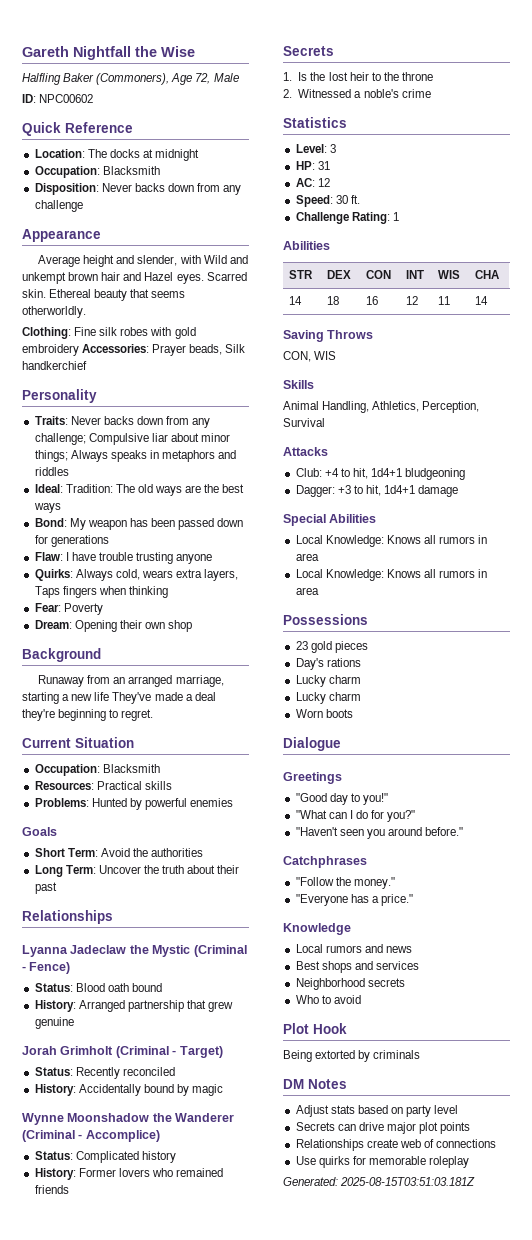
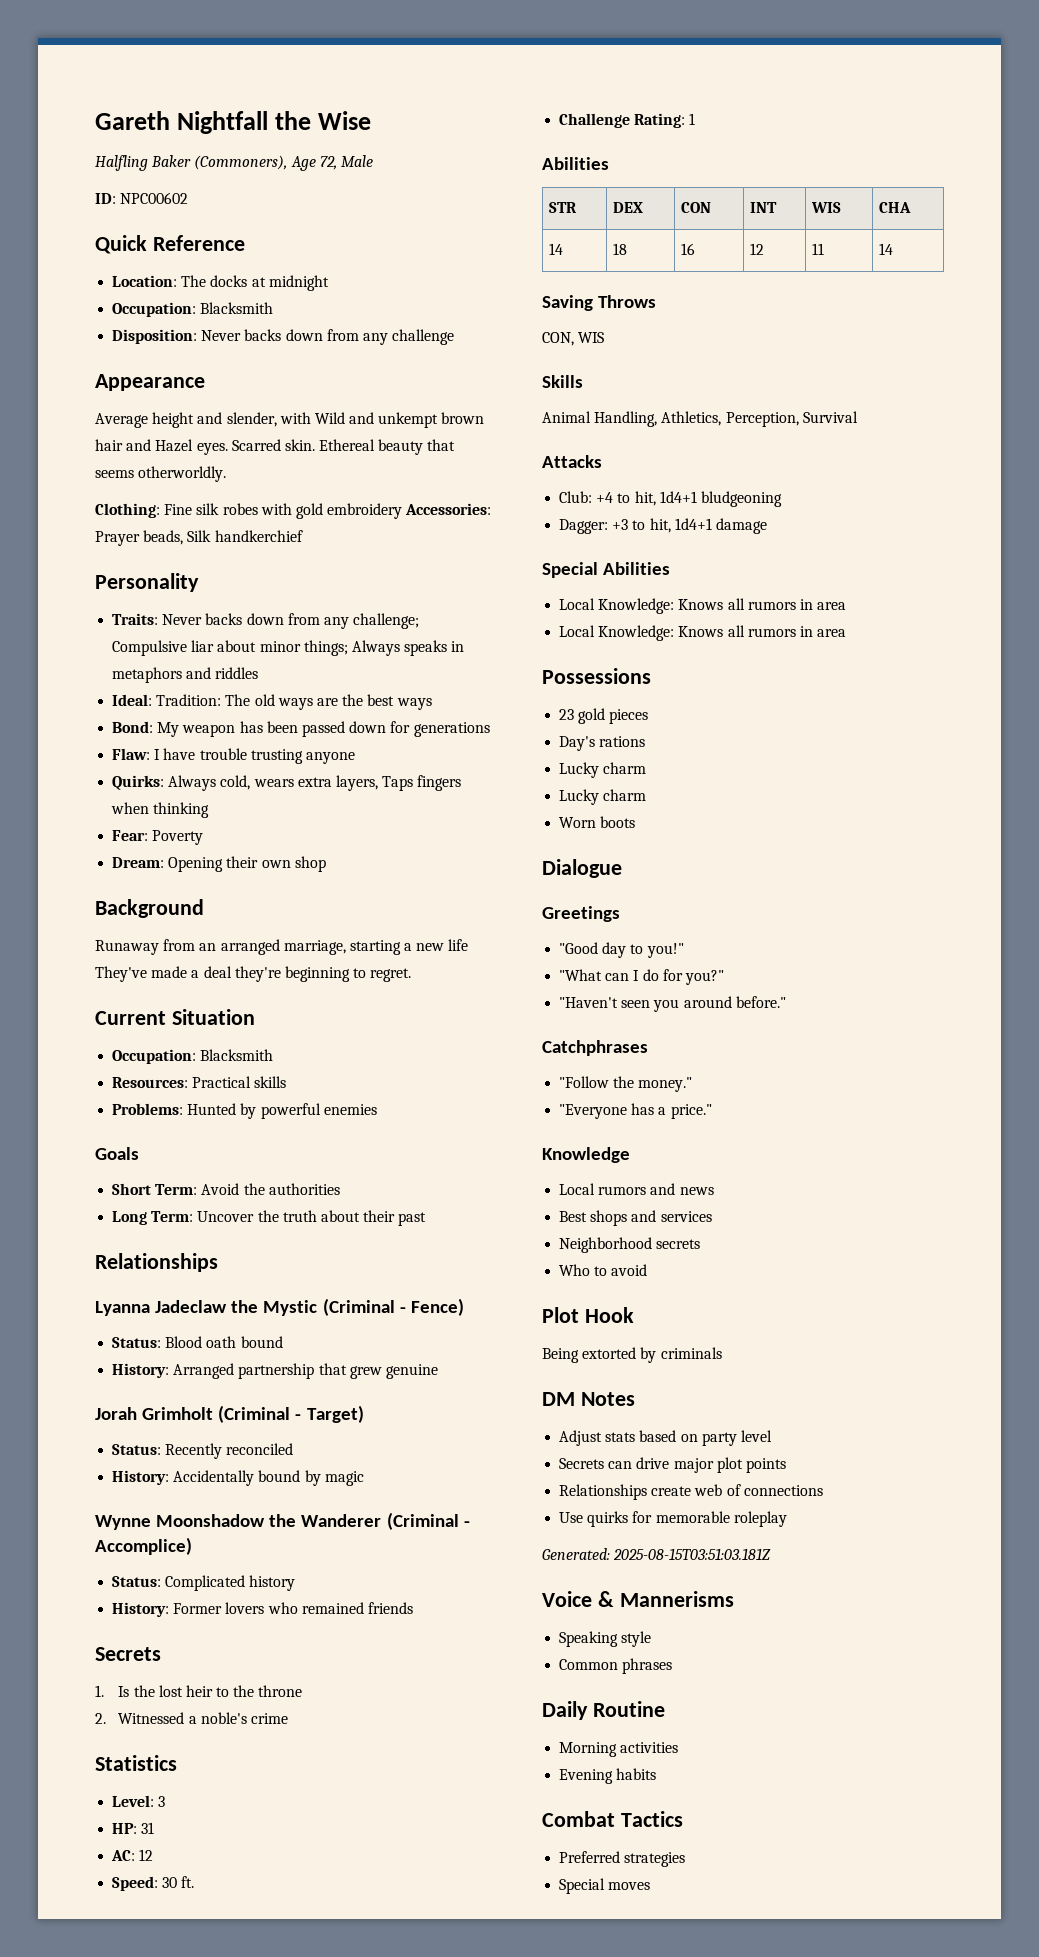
+ Voice & Mannerisms
+ Speaking style
+ Common phrases
+ Daily Routine
+ Morning activities
+ Evening habits
+ Combat Tactics
+ Preferred strategies
+ Special moves

